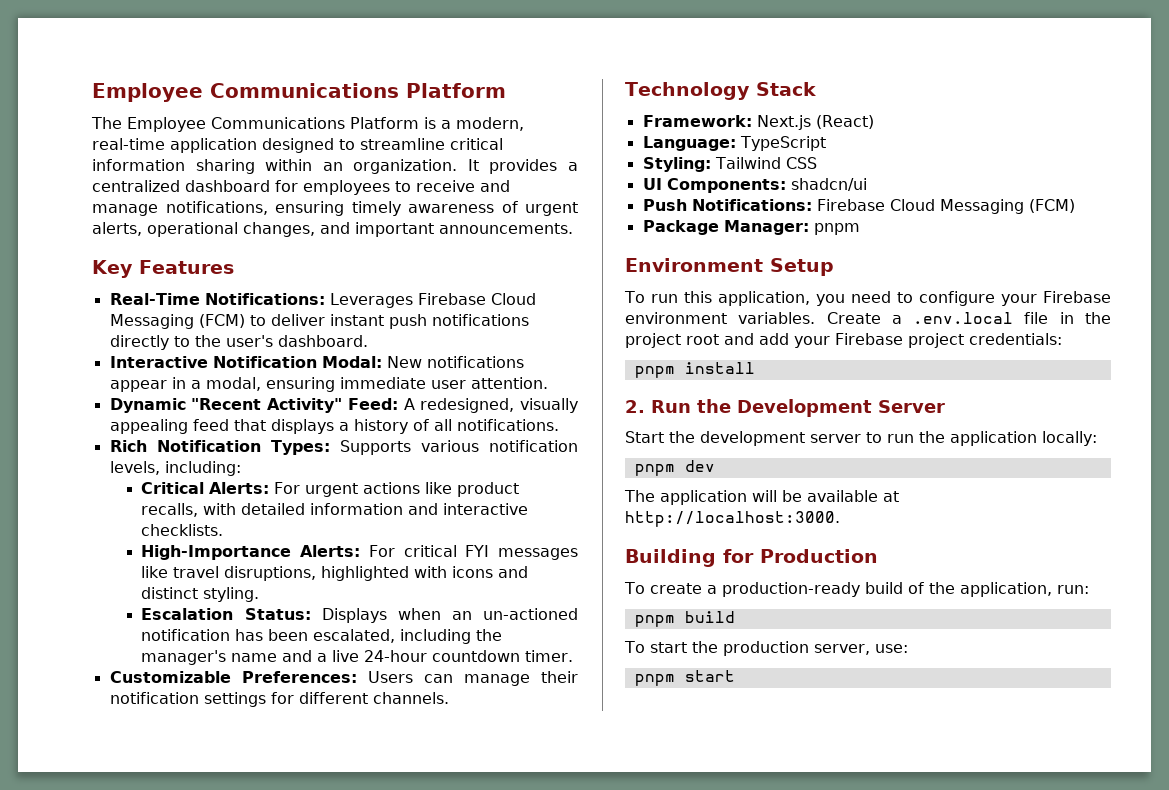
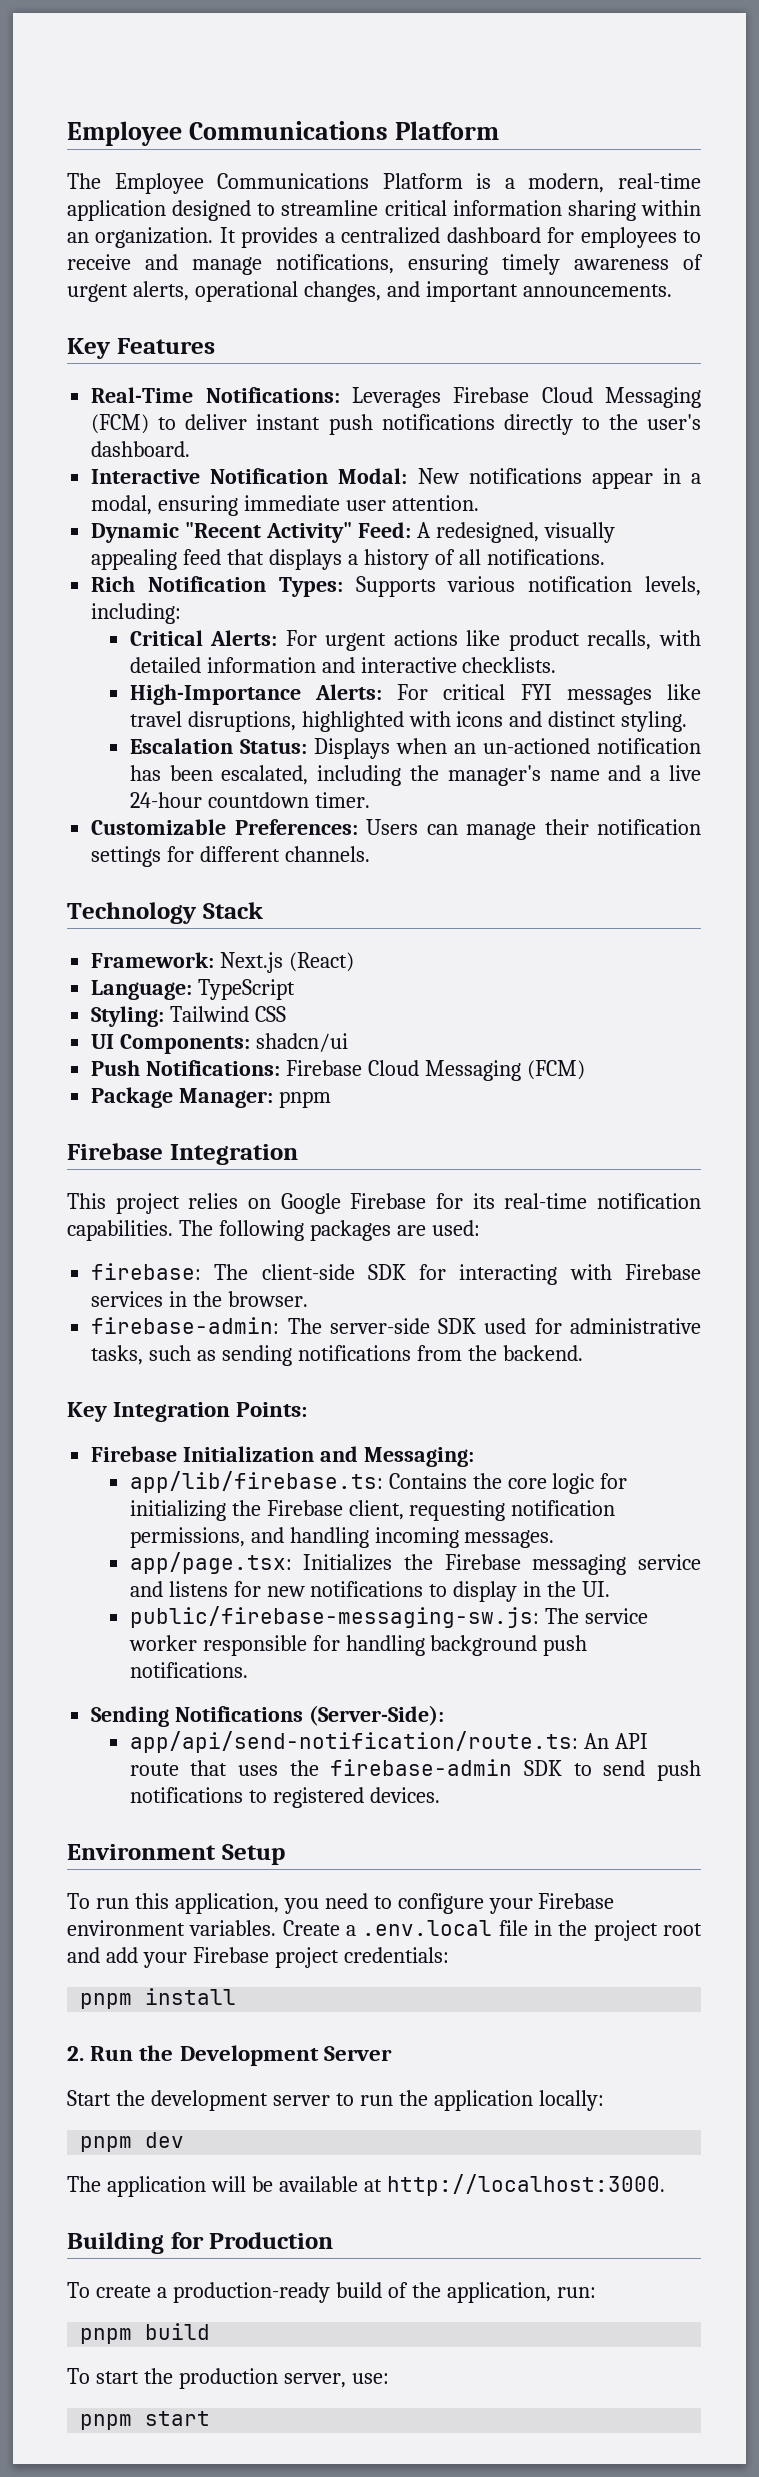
+ Firebase Integration
+ This project relies on Google Firebase for its real-time notification capabilities. The following packages are used:
+ firebase: The client-side SDK for interacting with Firebase services in the browser.
+ firebase-admin: The server-side SDK used for administrative tasks, such as sending notifications from the backend.
+ Key Integration Points:
+ Firebase Initialization and Messaging:
+ app/lib/firebase.ts: Contains the core logic for initializing the Firebase client, requesting notification permissions, and handling incoming messages.
+ app/page.tsx: Initializes the Firebase messaging service and listens for new notifications to display in the UI.
+ public/firebase-messaging-sw.js: The service worker responsible for handling background push notifications.
+ Sending Notifications (Server-Side):
+ app/api/send-notification/route.ts: An API route that uses the firebase-admin SDK to send push notifications to registered devices.

